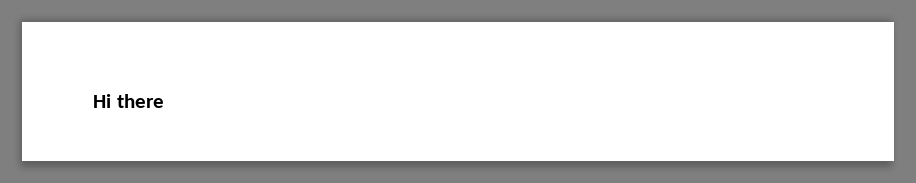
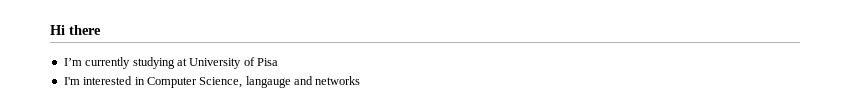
+ I’m currently studying at University of Pisa
+ I'm interested in Computer Science, langauge and networks

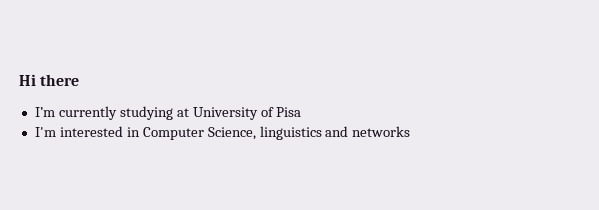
- I'm interested in Computer Science, langauge and networks
+ I'm interested in Computer Science, linguistics and networks

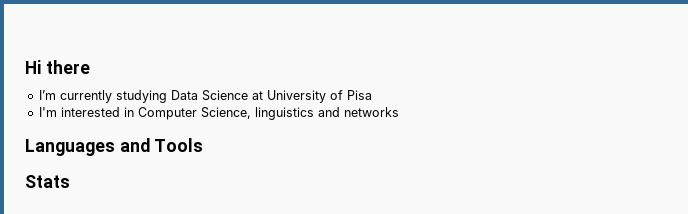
- I’m currently studying at University of Pisa
+ I’m currently studying Data Science at University of Pisa
+ Languages and Tools
+ Stats

